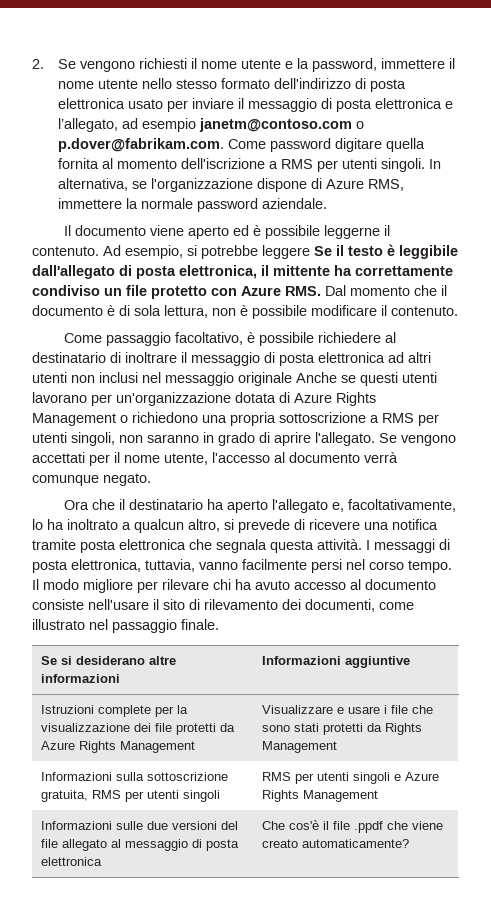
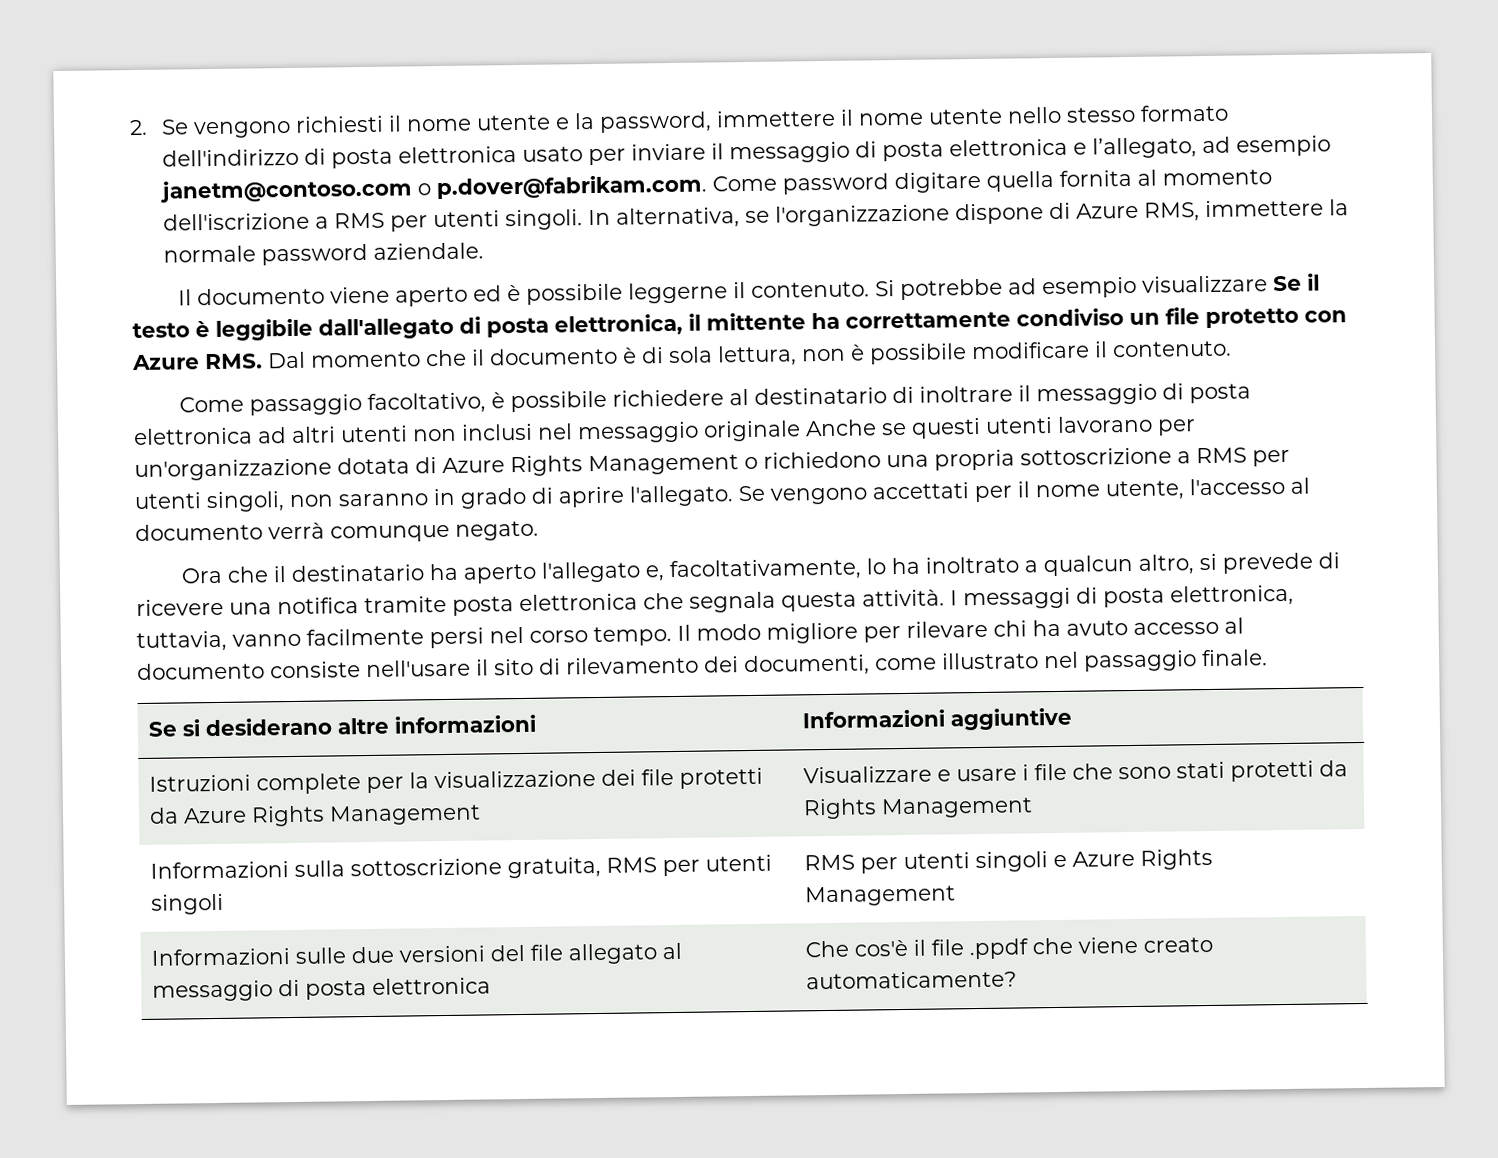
- Ad esempio, si potrebbe leggere Se il testo è leggibile dall'allegato di posta elettronica, il mittente ha correttamente condiviso un file protetto con Azure RMS. Dal momento che il documento è di sola lettura, non è possibile modificare il contenuto.
+ Si potrebbe ad esempio visualizzare Se il testo è leggibile dall'allegato di posta elettronica, il mittente ha correttamente condiviso un file protetto con Azure RMS. Dal momento che il documento è di sola lettura, non è possibile modificare il contenuto.

